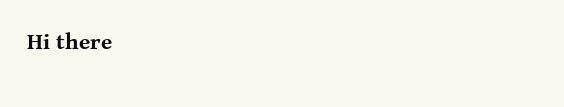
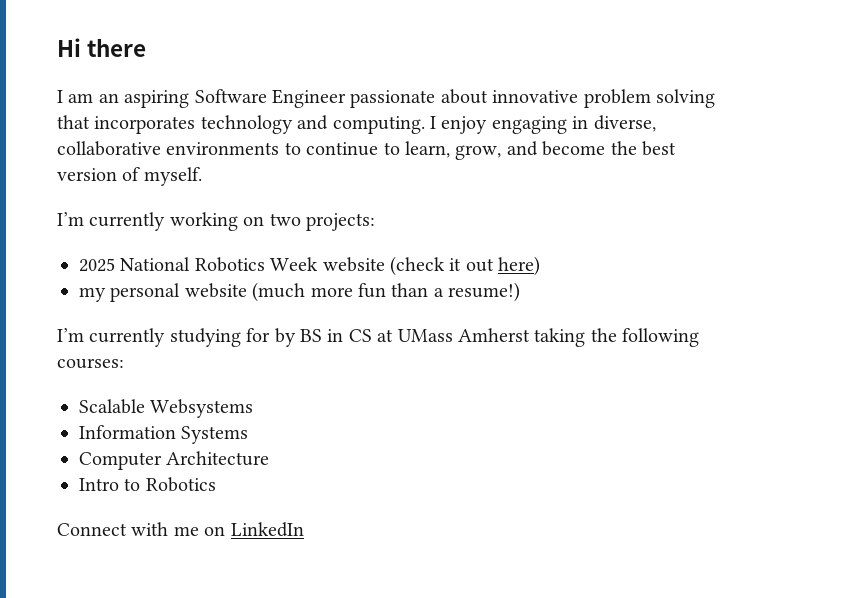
+ I am an aspiring Software Engineer passionate about innovative problem solving that incorporates technology and computing. I enjoy engaging in diverse, collaborative environments to continue to learn, grow, and become the best version of myself.
+ I’m currently working on two projects:
+ 2025 National Robotics Week website (check it out here)
+ my personal website (much more fun than a resume!)
+ I’m currently studying for by BS in CS at UMass Amherst taking the following courses:
+ Scalable Websystems
+ Information Systems
+ Computer Architecture
+ Intro to Robotics
+ Connect with me on LinkedIn

